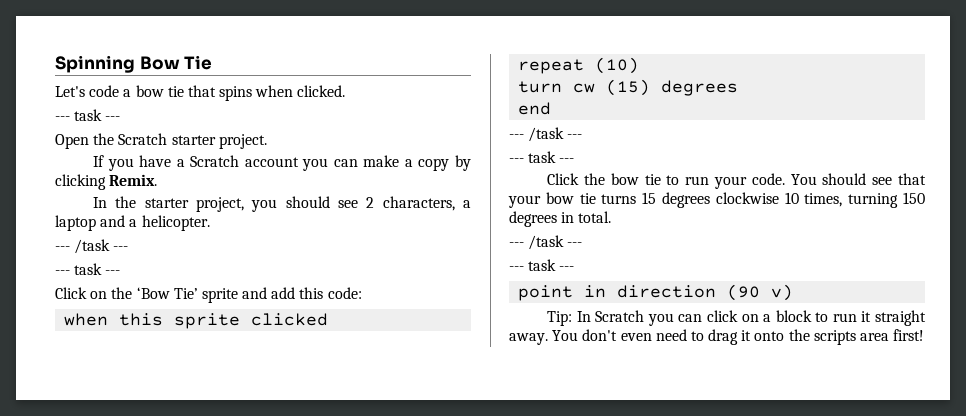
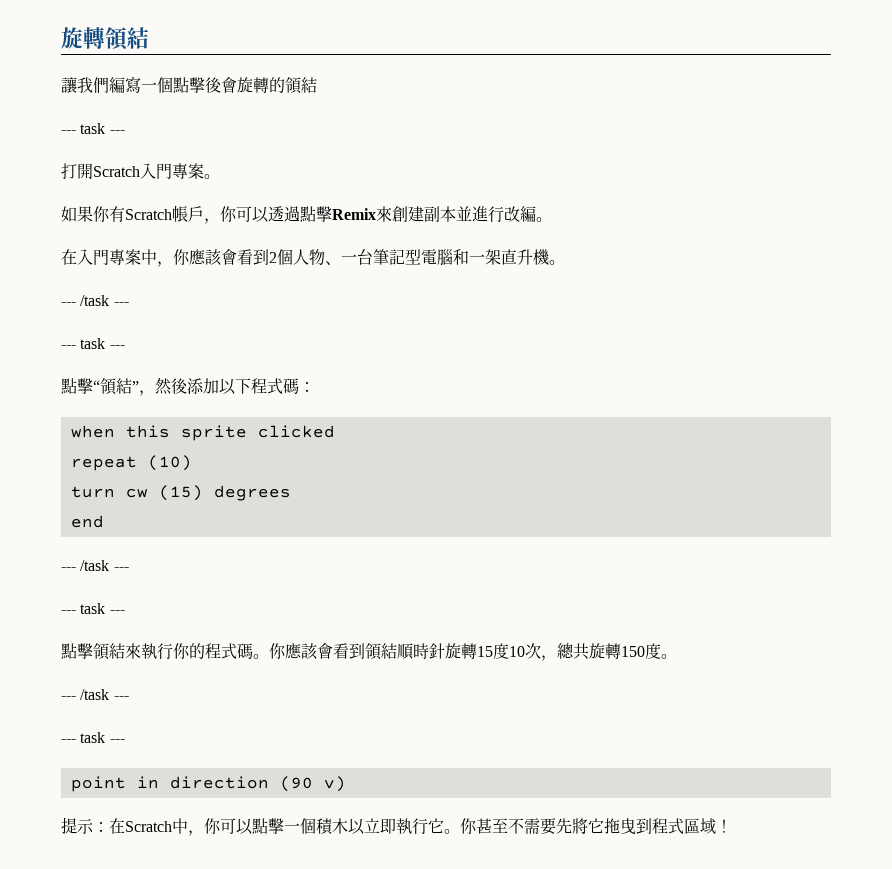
- Spinning Bow Tie
- Let's code a bow tie that spins when clicked.
+ 旋轉領結
+ 讓我們編寫一個點擊後會旋轉的領結
  --- task ---
- Open the Scratch starter project.
- If you have a Scratch account you can make a copy by clicking Remix.
- In the starter project, you should see 2 characters, a laptop and a helicopter.
+ 打開Scratch入門專案。
+ 如果你有Scratch帳戶，你可以透過點擊Remix來創建副本並進行改編。
+ 在入門專案中，你應該會看到2個人物、一台筆記型電腦和一架直升機。
  --- /task ---
  --- task ---
- Click on the ‘Bow Tie’ sprite and add this code:
+ 點擊“領結”，然後添加以下程式碼：
- Click the bow tie to run your code. You should see that your bow tie turns 15 degrees clockwise 10 times, turning 150 degrees in total.
+ 點擊領結來執行你的程式碼。你應該會看到領結順時針旋轉15度10次，總共旋轉150度。
- Tip: In Scratch you can click on a block to run it straight away. You don't even need to drag it onto the scripts area first!
+ 提示：在Scratch中，你可以點擊一個積木以立即執行它。你甚至不需要先將它拖曳到程式區域！

